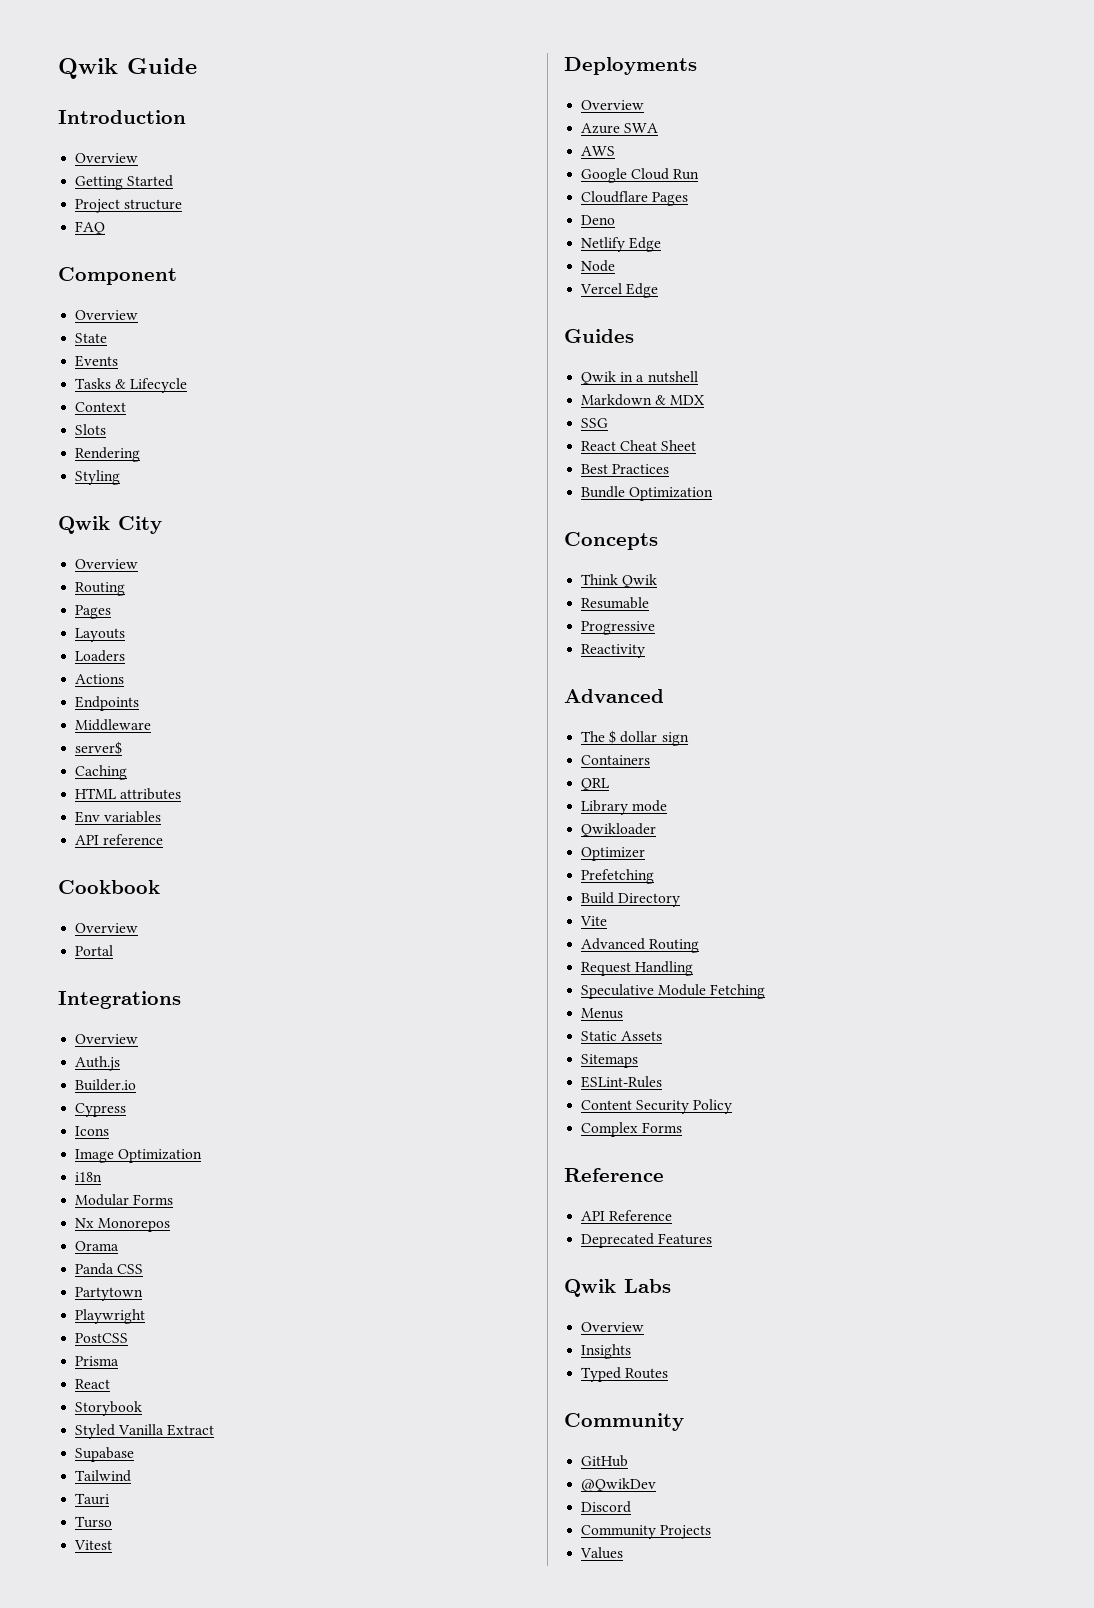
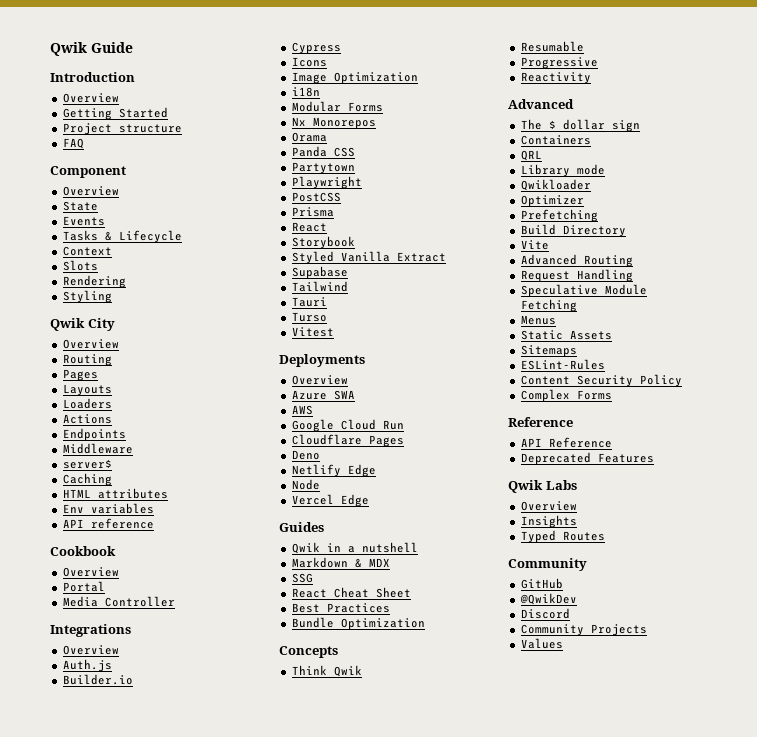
+ Media Controller

